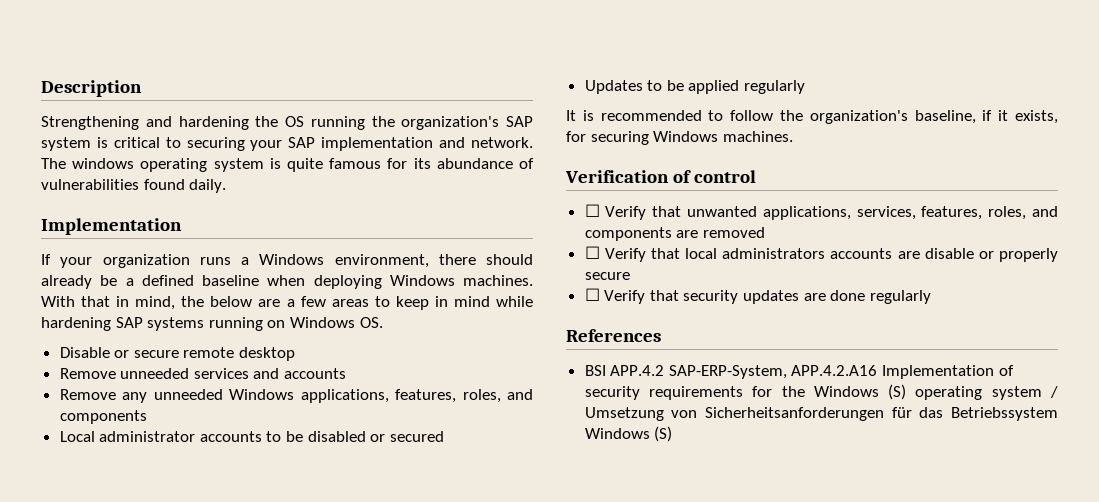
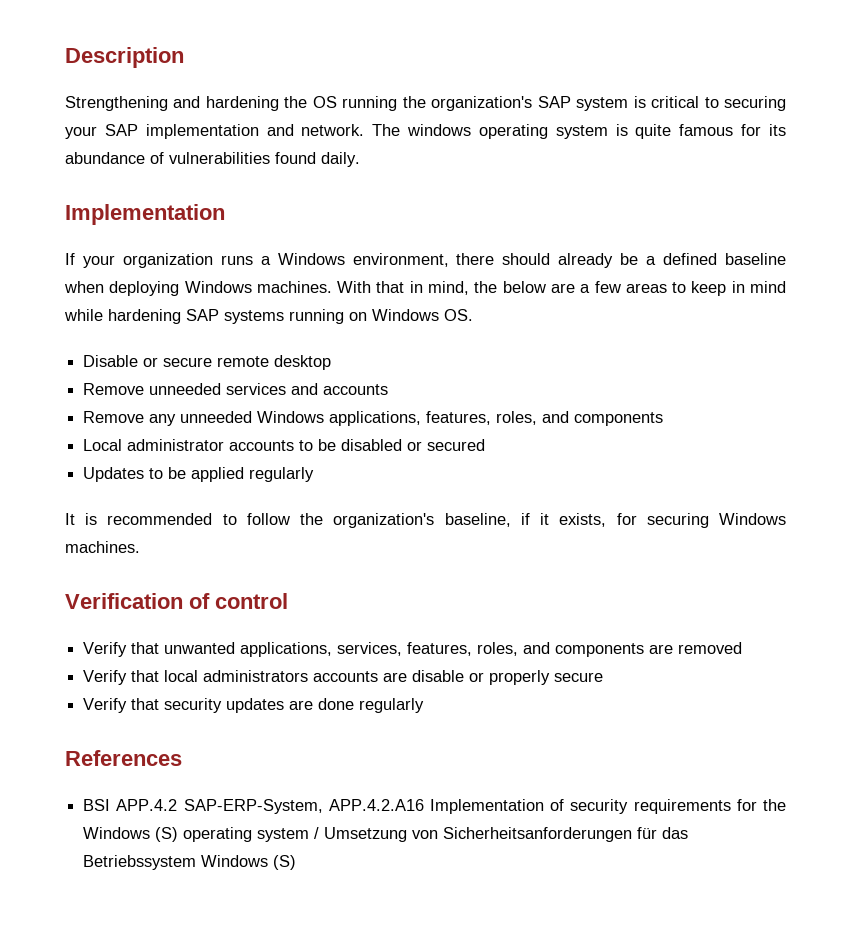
- ☐ Verify that unwanted applications, services, features, roles, and components are removed
+ Verify that unwanted applications, services, features, roles, and components are removed
- ☐ Verify that local administrators accounts are disable or properly secure
+ Verify that local administrators accounts are disable or properly secure
- ☐ Verify that security updates are done regularly
+ Verify that security updates are done regularly

